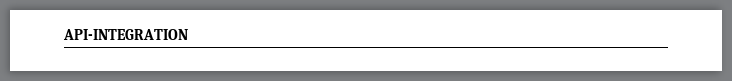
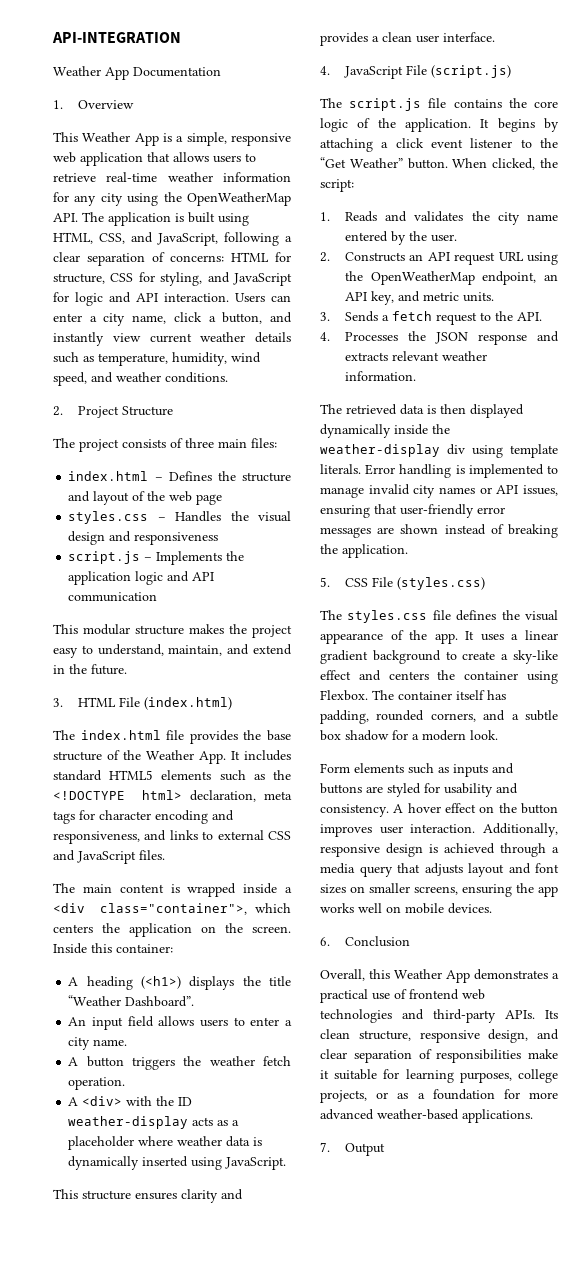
+ Weather App Documentation
+ 1. Overview
+ This Weather App is a simple, responsive web application that allows users to retrieve real-time weather information for any city using the OpenWeatherMap API. The application is built using HTML, CSS, and JavaScript, following a clear separation of concerns: HTML for structure, CSS for styling, and JavaScript for logic and API interaction. Users can enter a city name, click a button, and instantly view current weather details such as temperature, humidity, wind speed, and weather conditions.
+ 2. Project Structure
+ The project consists of three main files:
+ index.html – Defines the structure and layout of the web page
+ styles.css – Handles the visual design and responsiveness
+ script.js – Implements the application logic and API communication
+ This modular structure makes the project easy to understand, maintain, and extend in the future.
+ 3. HTML File (index.html)
+ The index.html file provides the base structure of the Weather App. It includes standard HTML5 elements such as the <!DOCTYPE html> declaration, meta tags for character encoding and responsiveness, and links to external CSS and JavaScript files.
+ The main content is wrapped inside a <div class="container">, which centers the application on the screen. Inside this container:
+ A heading (<h1>) displays the title “Weather Dashboard”.
+ An input field allows users to enter a city name.
+ A button triggers the weather fetch operation.
+ A <div> with the ID weather-display acts as a placeholder where weather data is dynamically inserted using JavaScript.
+ This structure ensures clarity and provides a clean user interface.
+ 4. JavaScript File (script.js)
+ The script.js file contains the core logic of the application. It begins by attaching a click event listener to the “Get Weather” button. When clicked, the script:
+ 1. Reads and validates the city name entered by the user.
+ 2. Constructs an API request URL using the OpenWeatherMap endpoint, an API key, and metric units.
+ 3. Sends a fetch request to the API.
+ 4. Processes the JSON response and extracts relevant weather information.
+ The retrieved data is then displayed dynamically inside the weather-display div using template literals. Error handling is implemented to manage invalid city names or API issues, ensuring that user-friendly error messages are shown instead of breaking the application.
+ 5. CSS File (styles.css)
+ The styles.css file defines the visual appearance of the app. It uses a linear gradient background to create a sky-like effect and centers the container using Flexbox. The container itself has padding, rounded corners, and a subtle box shadow for a modern look.
+ Form elements such as inputs and buttons are styled for usability and consistency. A hover effect on the button improves user interaction. Additionally, responsive design is achieved through a media query that adjusts layout and font sizes on smaller screens, ensuring the app works well on mobile devices.
+ 6. Conclusion
+ Overall, this Weather App demonstrates a practical use of frontend web technologies and third-party APIs. Its clean structure, responsive design, and clear separation of responsibilities make it suitable for learning purposes, college projects, or as a foundation for more advanced weather-based applications.
+ 7. Output

